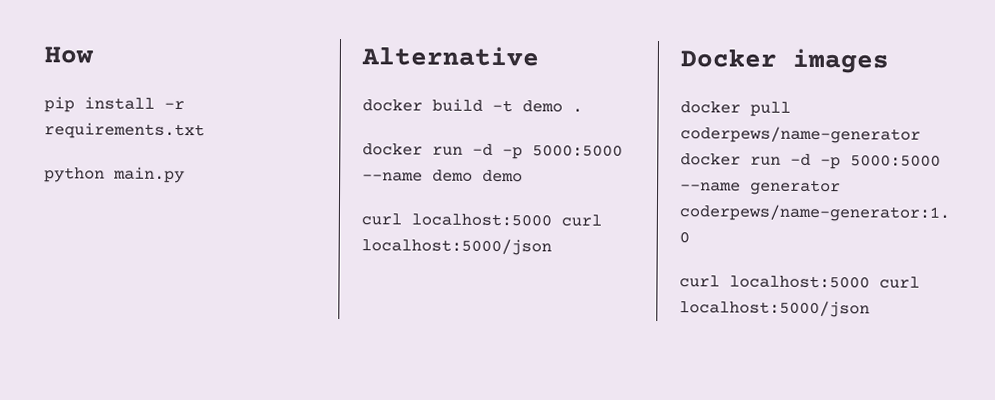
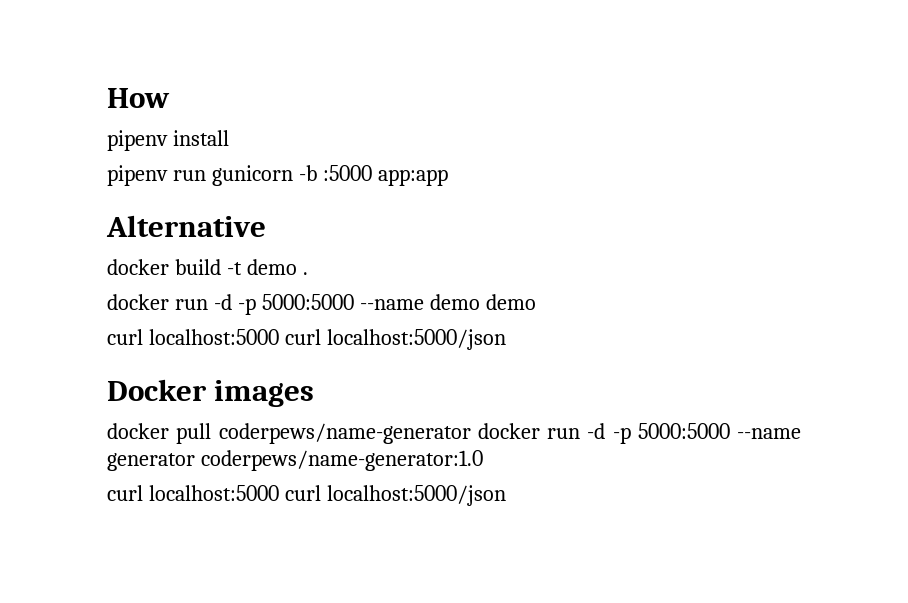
- pip install -r requirements.txt
- python main.py
+ pipenv install
+ pipenv run gunicorn -b :5000 app:app

